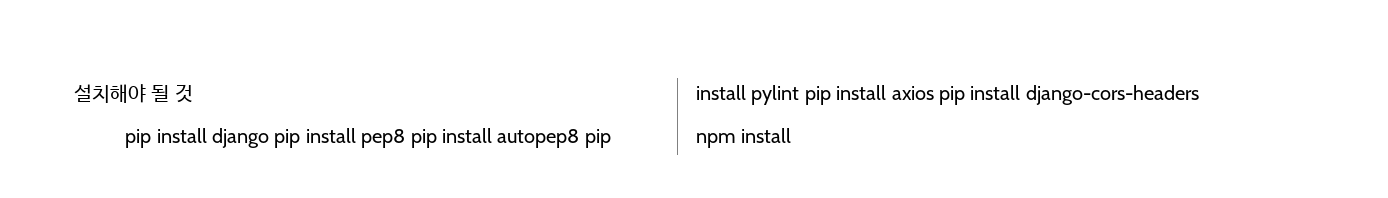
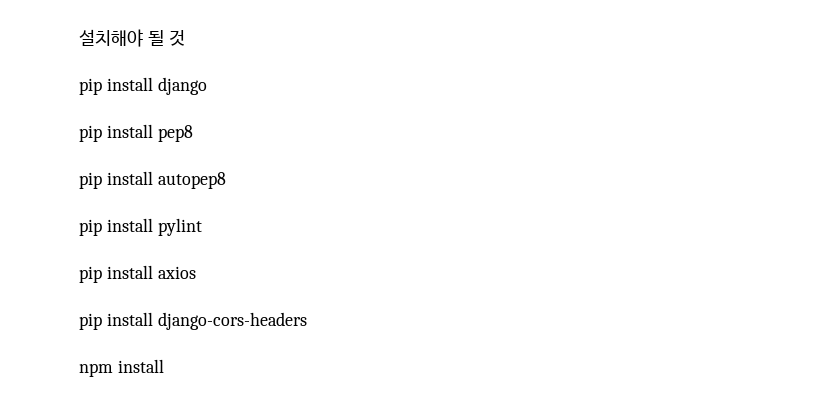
- pip install django pip install pep8 pip install autopep8 pip install pylint pip install axios pip install django-cors-headers
+ pip install django
+ pip install pep8
+ pip install autopep8
+ pip install pylint
+ pip install axios
+ pip install django-cors-headers

